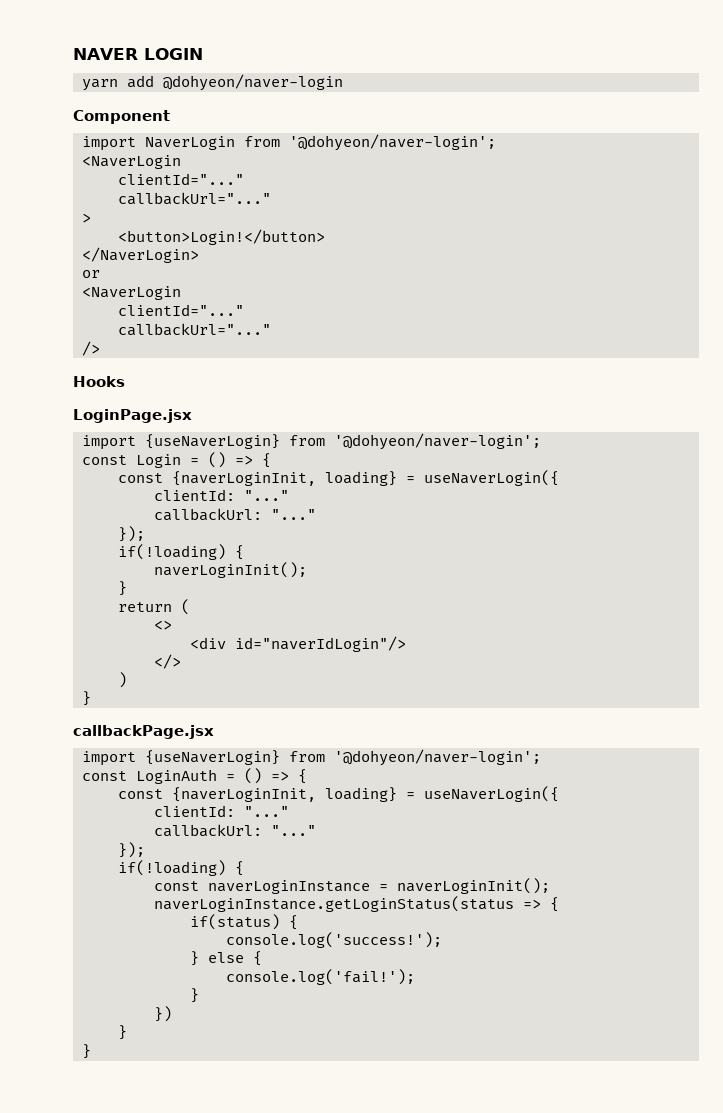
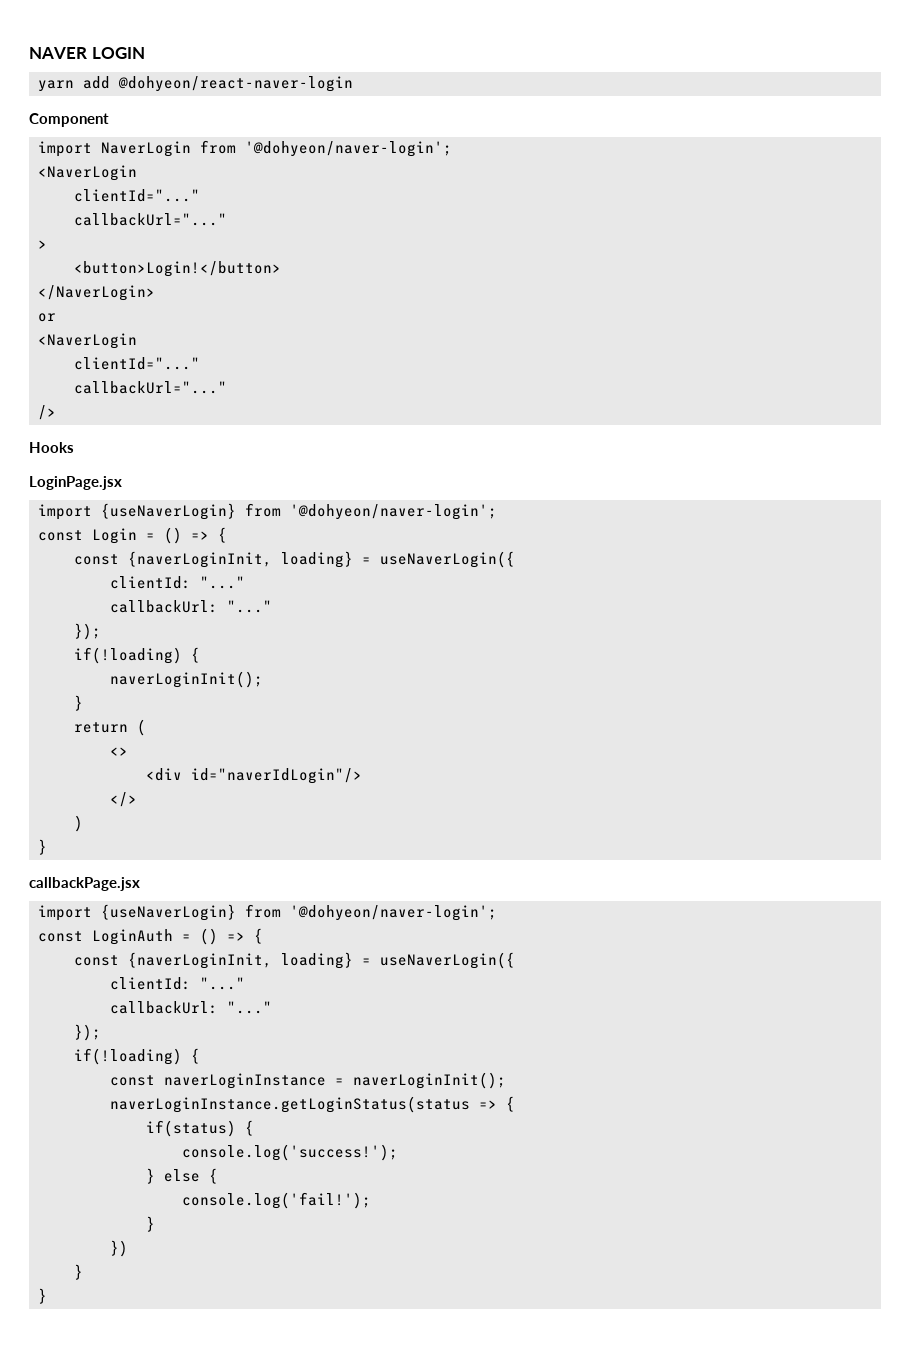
- yarn add @dohyeon/naver-login
+ yarn add @dohyeon/react-naver-login

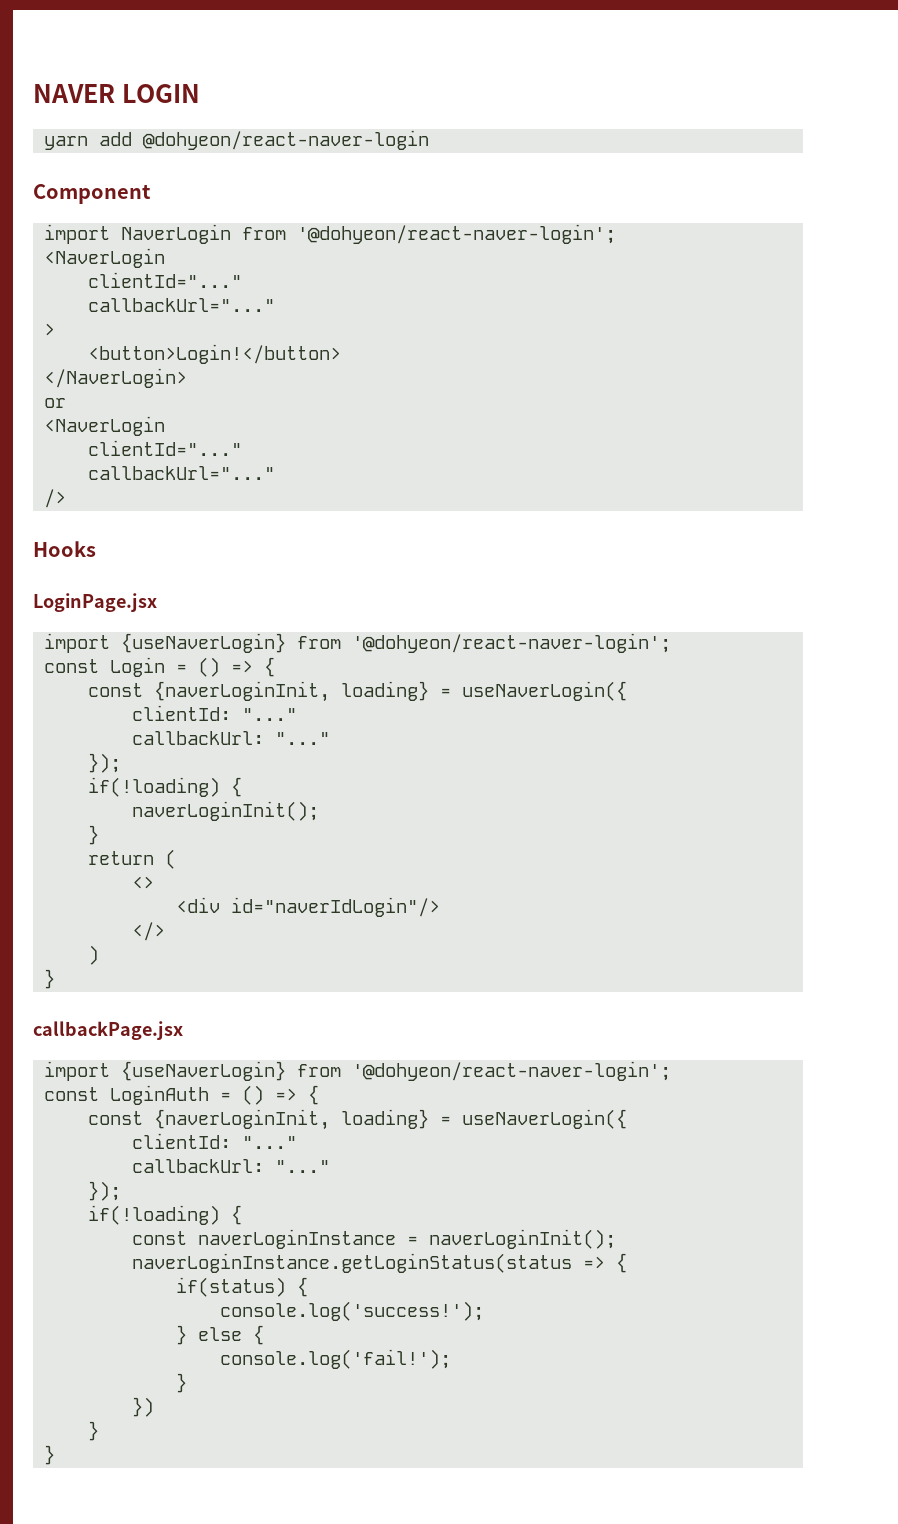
- import NaverLogin from '@dohyeon/naver-login';
+ import NaverLogin from '@dohyeon/react-naver-login';
  LoginPage.jsx
- import {useNaverLogin} from '@dohyeon/naver-login';
+ import {useNaverLogin} from '@dohyeon/react-naver-login';
  callbackPage.jsx
- import {useNaverLogin} from '@dohyeon/naver-login';
+ import {useNaverLogin} from '@dohyeon/react-naver-login';

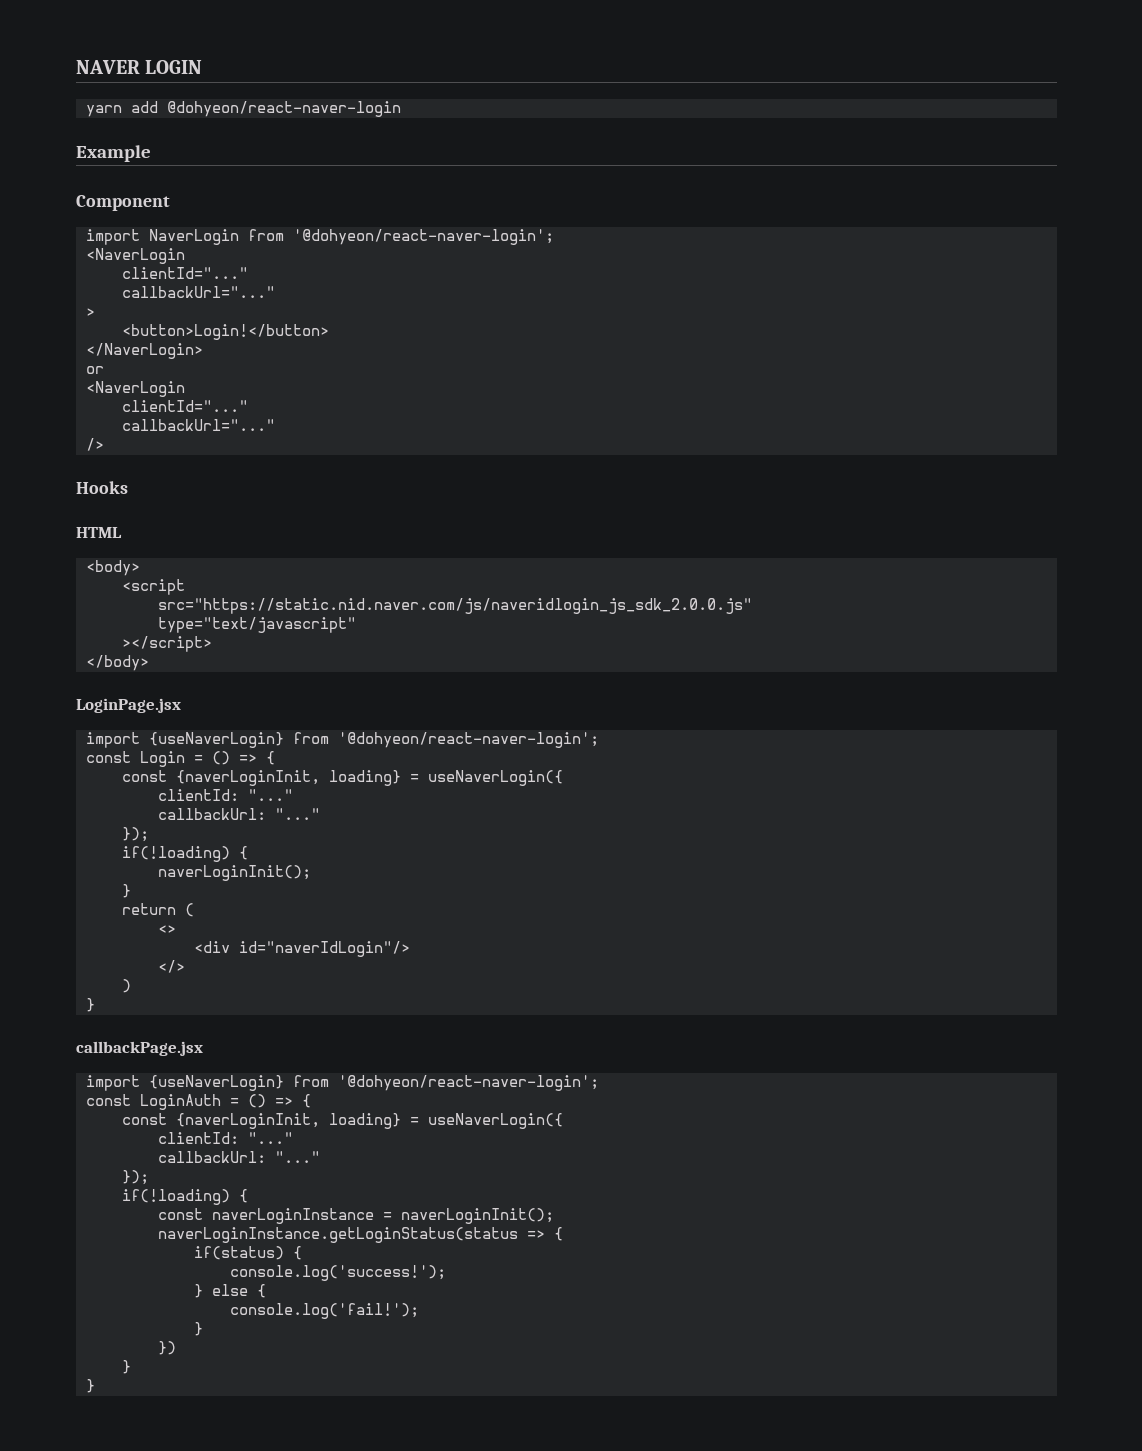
+ Example
+ HTML
+ <body>
+ <script
+ src="https://static.nid.naver.com/js/naveridlogin_js_sdk_2.0.0.js"
+ type="text/javascript"
+ ></script>
+ </body>

